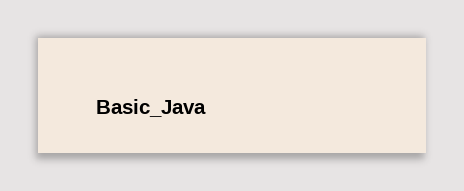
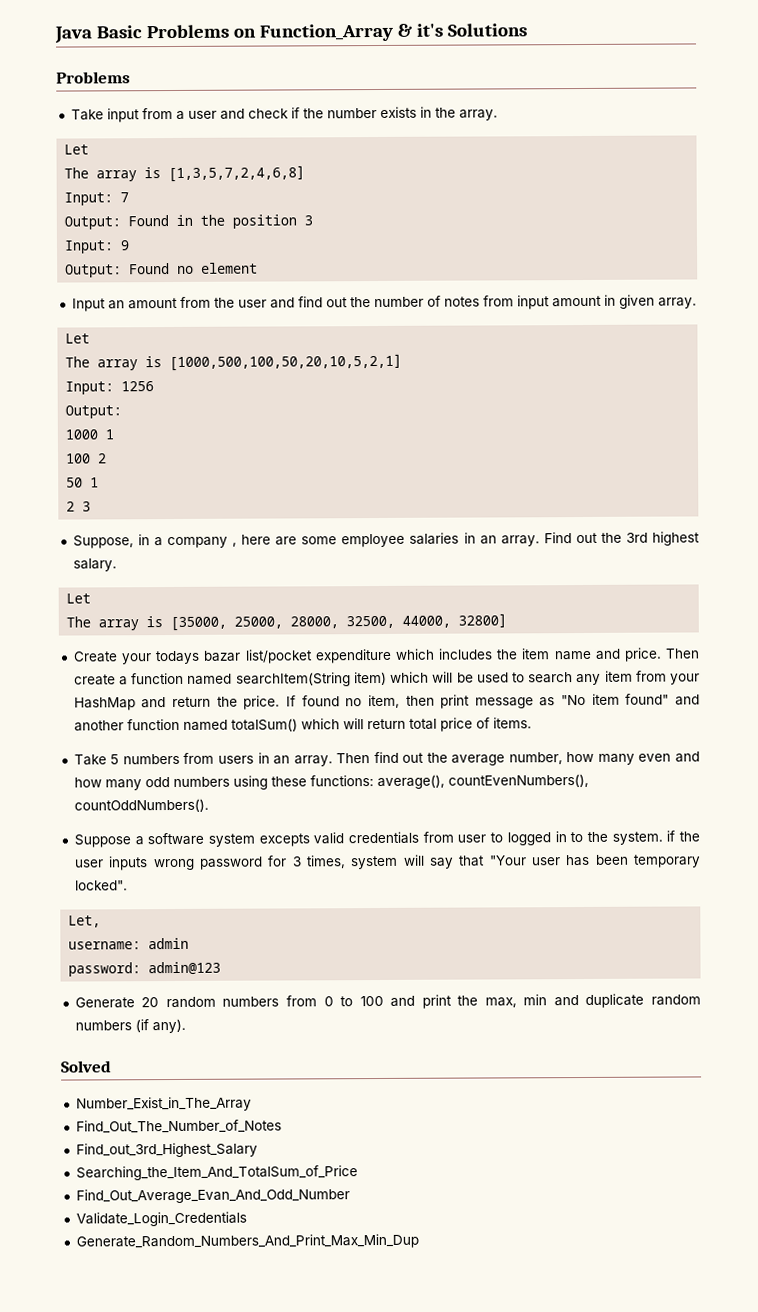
- Basic_Java
+ Java Basic Problems on Function_Array & it's Solutions
+ Problems
+ Take input from a user and check if the number exists in the array.
+ Let
+ The array is [1,3,5,7,2,4,6,8]
+ Input: 7
+ Output: Found in the position 3
+ Input: 9
+ Output: Found no element
+ Input an amount from the user and find out the number of notes from input amount in given array.
+ Let
+ The array is [1000,500,100,50,20,10,5,2,1]
+ Input: 1256
+ Output:
+ 1000 1
+ 100 2
+ 50 1
+ 2 3
+ Suppose, in a company , here are some employee salaries in an array. Find out the 3rd highest salary.
+ Let
+ The array is [35000, 25000, 28000, 32500, 44000, 32800]
+ Create your todays bazar list/pocket expenditure which includes the item name and price. Then create a function named searchItem(String item) which will be used to search any item from your HashMap and return the price. If found no item, then print message as "No item found" and another function named totalSum() which will return total price of items.
+ Take 5 numbers from users in an array. Then find out the average number, how many even and how many odd numbers using these functions: average(), countEvenNumbers(), countOddNumbers().
+ Suppose a software system excepts valid credentials from user to logged in to the system. if the user inputs wrong password for 3 times, system will say that "Your user has been temporary locked".
+ Let,
+ username: admin
+ password: admin@123
+ Generate 20 random numbers from 0 to 100 and print the max, min and duplicate random numbers (if any).
+ Solved
+ Number_Exist_in_The_Array
+ Find_Out_The_Number_of_Notes
+ Find_out_3rd_Highest_Salary
+ Searching_the_Item_And_TotalSum_of_Price
+ Find_Out_Average_Evan_And_Odd_Number
+ Validate_Login_Credentials
+ Generate_Random_Numbers_And_Print_Max_Min_Dup

